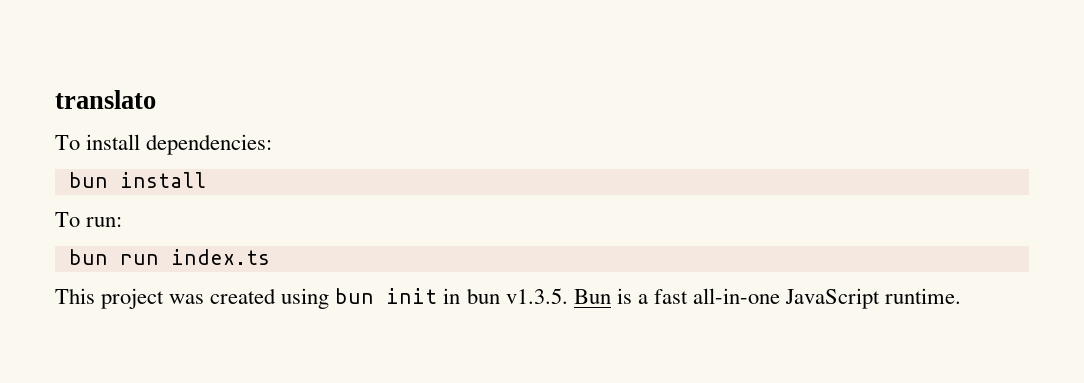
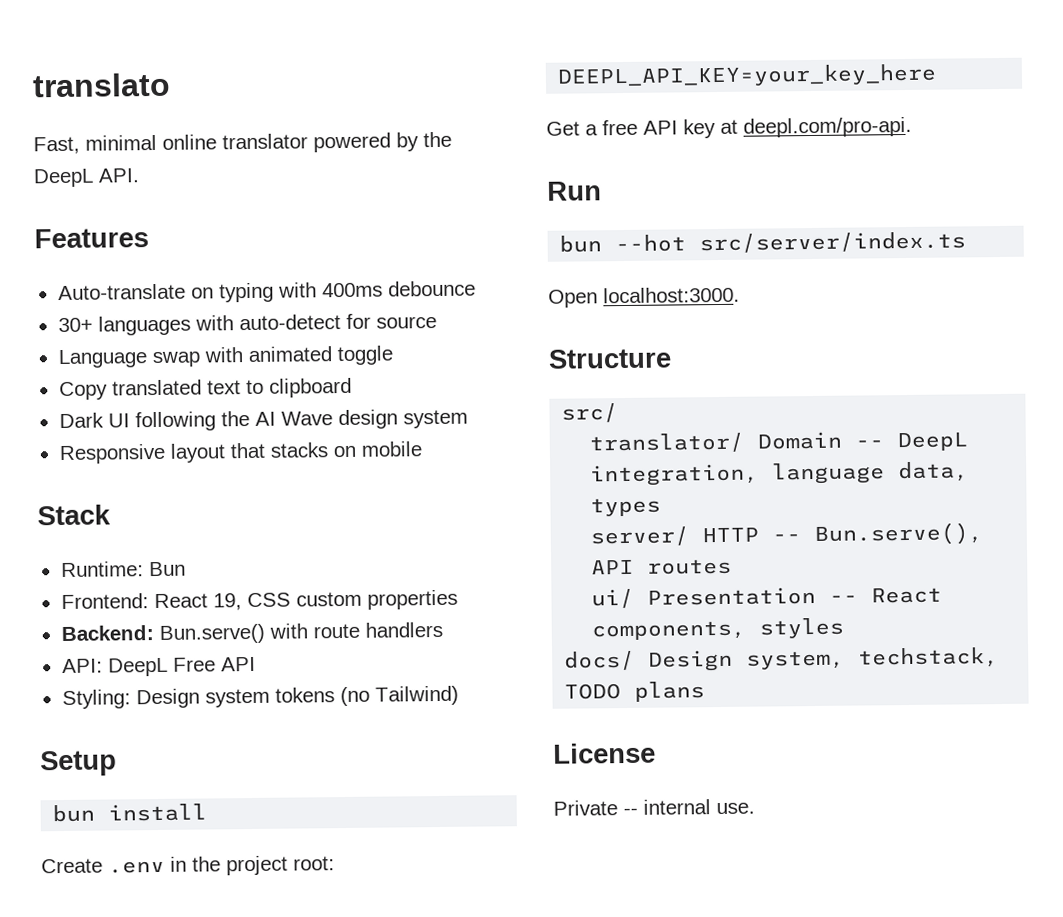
- To install dependencies:
+ Fast, minimal online translator powered by the DeepL API.
+ Features
+ Auto-translate on typing with 400ms debounce
+ 30+ languages with auto-detect for source
+ Language swap with animated toggle
+ Copy translated text to clipboard
+ Dark UI following the AI Wave design system
+ Responsive layout that stacks on mobile
+ Stack
+ Runtime: Bun
+ Frontend: React 19, CSS custom properties
+ Backend: Bun.serve() with route handlers
+ API: DeepL Free API
+ Styling: Design system tokens (no Tailwind)
+ Setup
  bun install
- To run:
- bun run index.ts
- This project was created using bun init in bun v1.3.5. Bun is a fast all-in-one JavaScript runtime.
+ Create .env in the project root:
+ DEEPL_API_KEY=your_key_here
+ Get a free API key at deepl.com/pro-api.
+ Run
+ bun --hot src/server/index.ts
+ Open localhost:3000.
+ Structure
+ src/
+ translator/ Domain -- DeepL integration, language data, types
+ server/ HTTP -- Bun.serve(), API routes
+ ui/ Presentation -- React components, styles
+ docs/ Design system, techstack, TODO plans
+ License
+ Private -- internal use.

